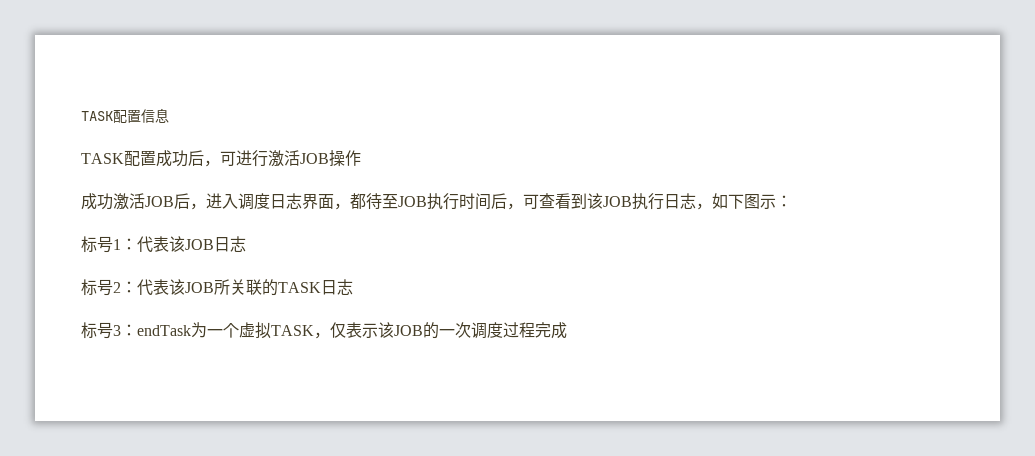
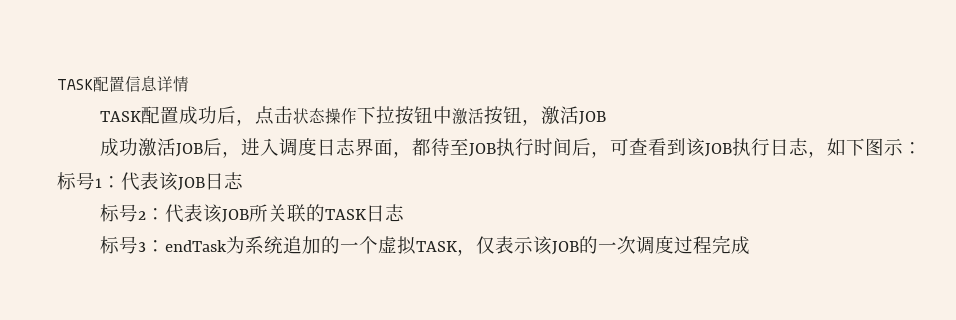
- TASK配置信息
+ TASK配置信息详情
- TASK配置成功后，可进行激活JOB操作
+ TASK配置成功后，点击状态操作下拉按钮中激活按钮，激活JOB
- 标号3：endTask为一个虚拟TASK，仅表示该JOB的一次调度过程完成
+ 标号3：endTask为系统追加的一个虚拟TASK，仅表示该JOB的一次调度过程完成

